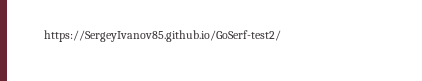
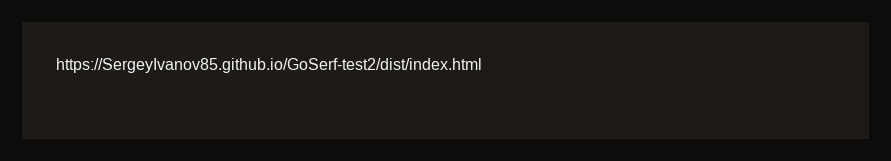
- https://SergeyIvanov85.github.io/GoSerf-test2/
+ https://SergeyIvanov85.github.io/GoSerf-test2/dist/index.html

